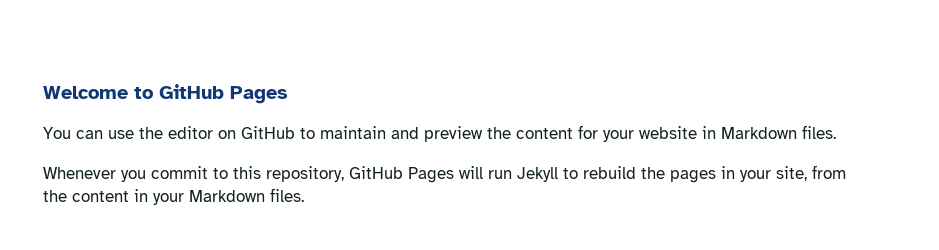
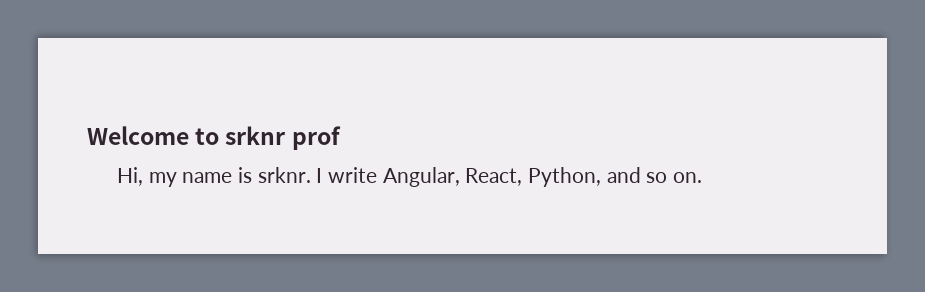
- Welcome to GitHub Pages
- You can use the editor on GitHub to maintain and preview the content for your website in Markdown files.
- Whenever you commit to this repository, GitHub Pages will run Jekyll to rebuild the pages in your site, from the content in your Markdown files.
+ Welcome to srknr prof
+ Hi, my name is srknr. I write Angular, React, Python, and so on.

